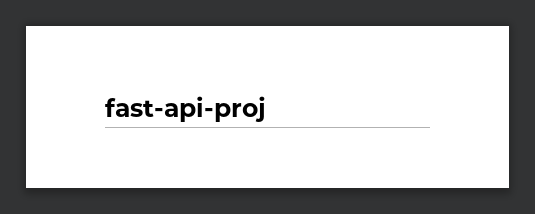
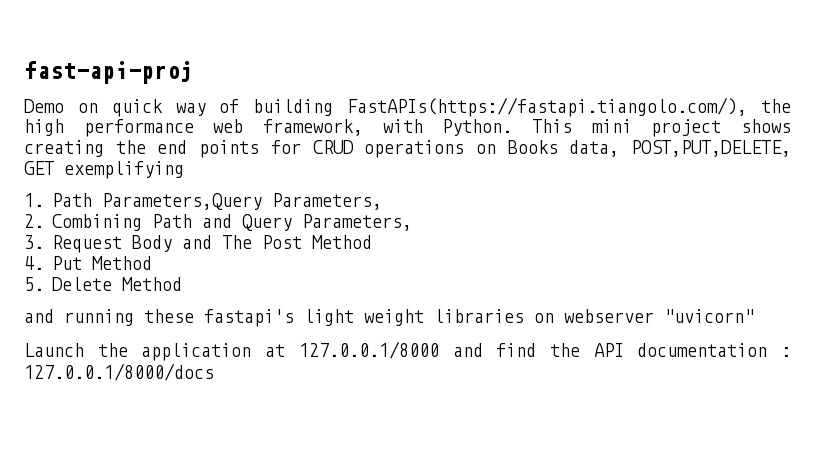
+ Demo on quick way of building FastAPIs(https://fastapi.tiangolo.com/), the high performance web framework, with Python. This mini project shows creating the end points for CRUD operations on Books data, POST,PUT,DELETE, GET exemplifying
+ 1. Path Parameters,Query Parameters,
+ 2. Combining Path and Query Parameters,
+ 3. Request Body and The Post Method
+ 4. Put Method
+ 5. Delete Method
+ and running these fastapi's light weight libraries on webserver "uvicorn"
+ Launch the application at 127.0.0.1/8000 and find the API documentation : 127.0.0.1/8000/docs

